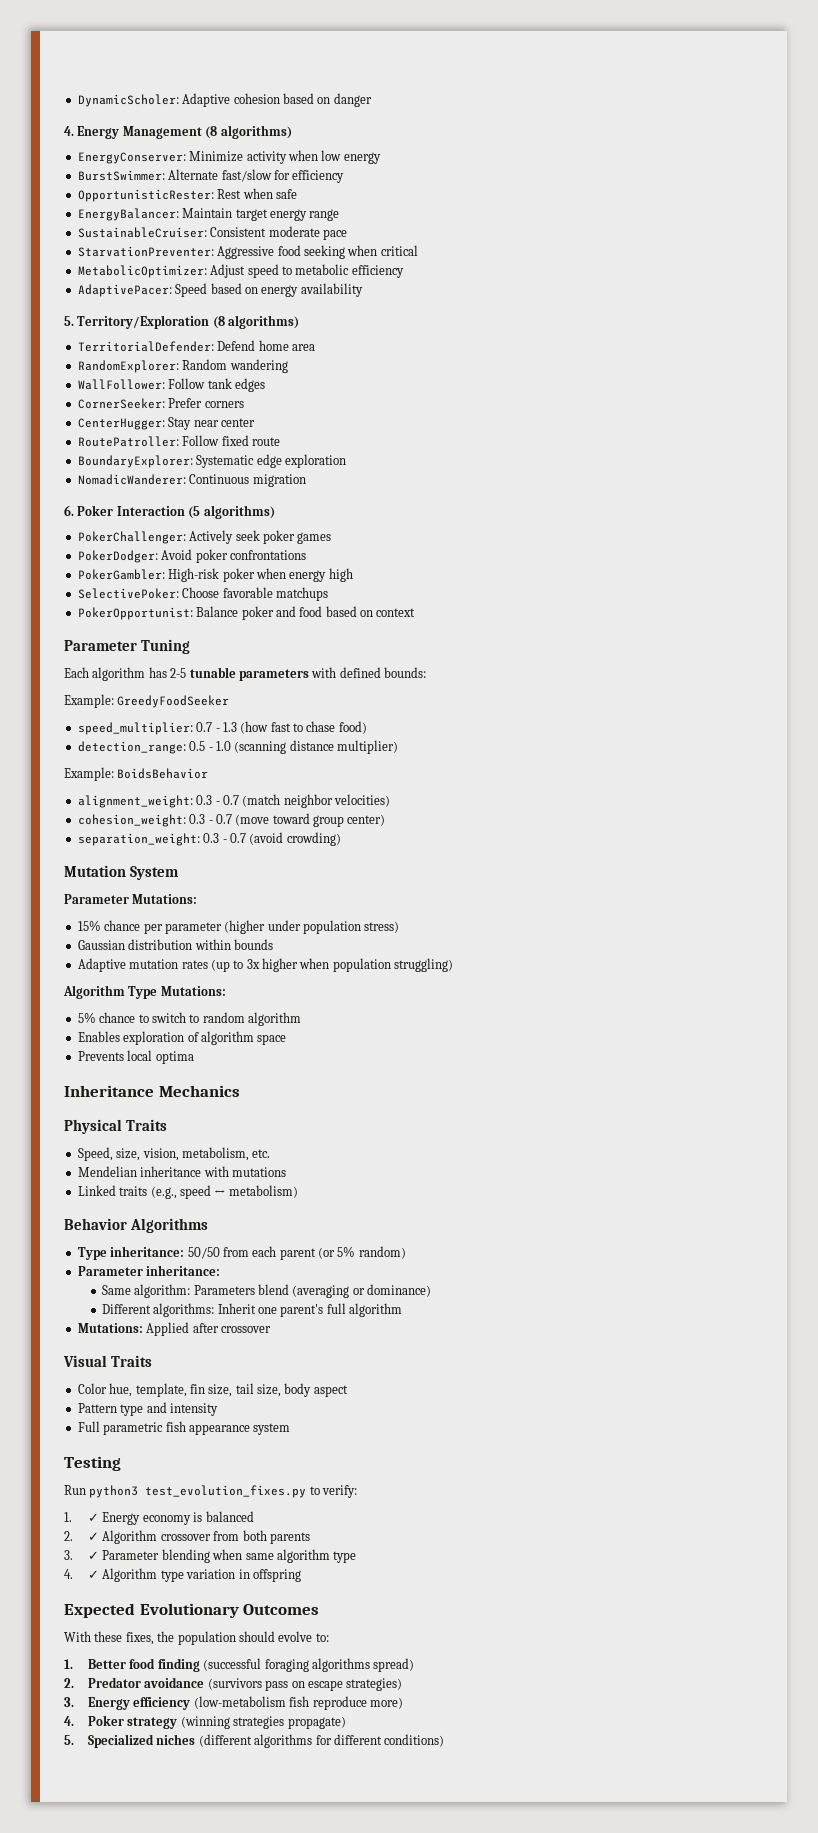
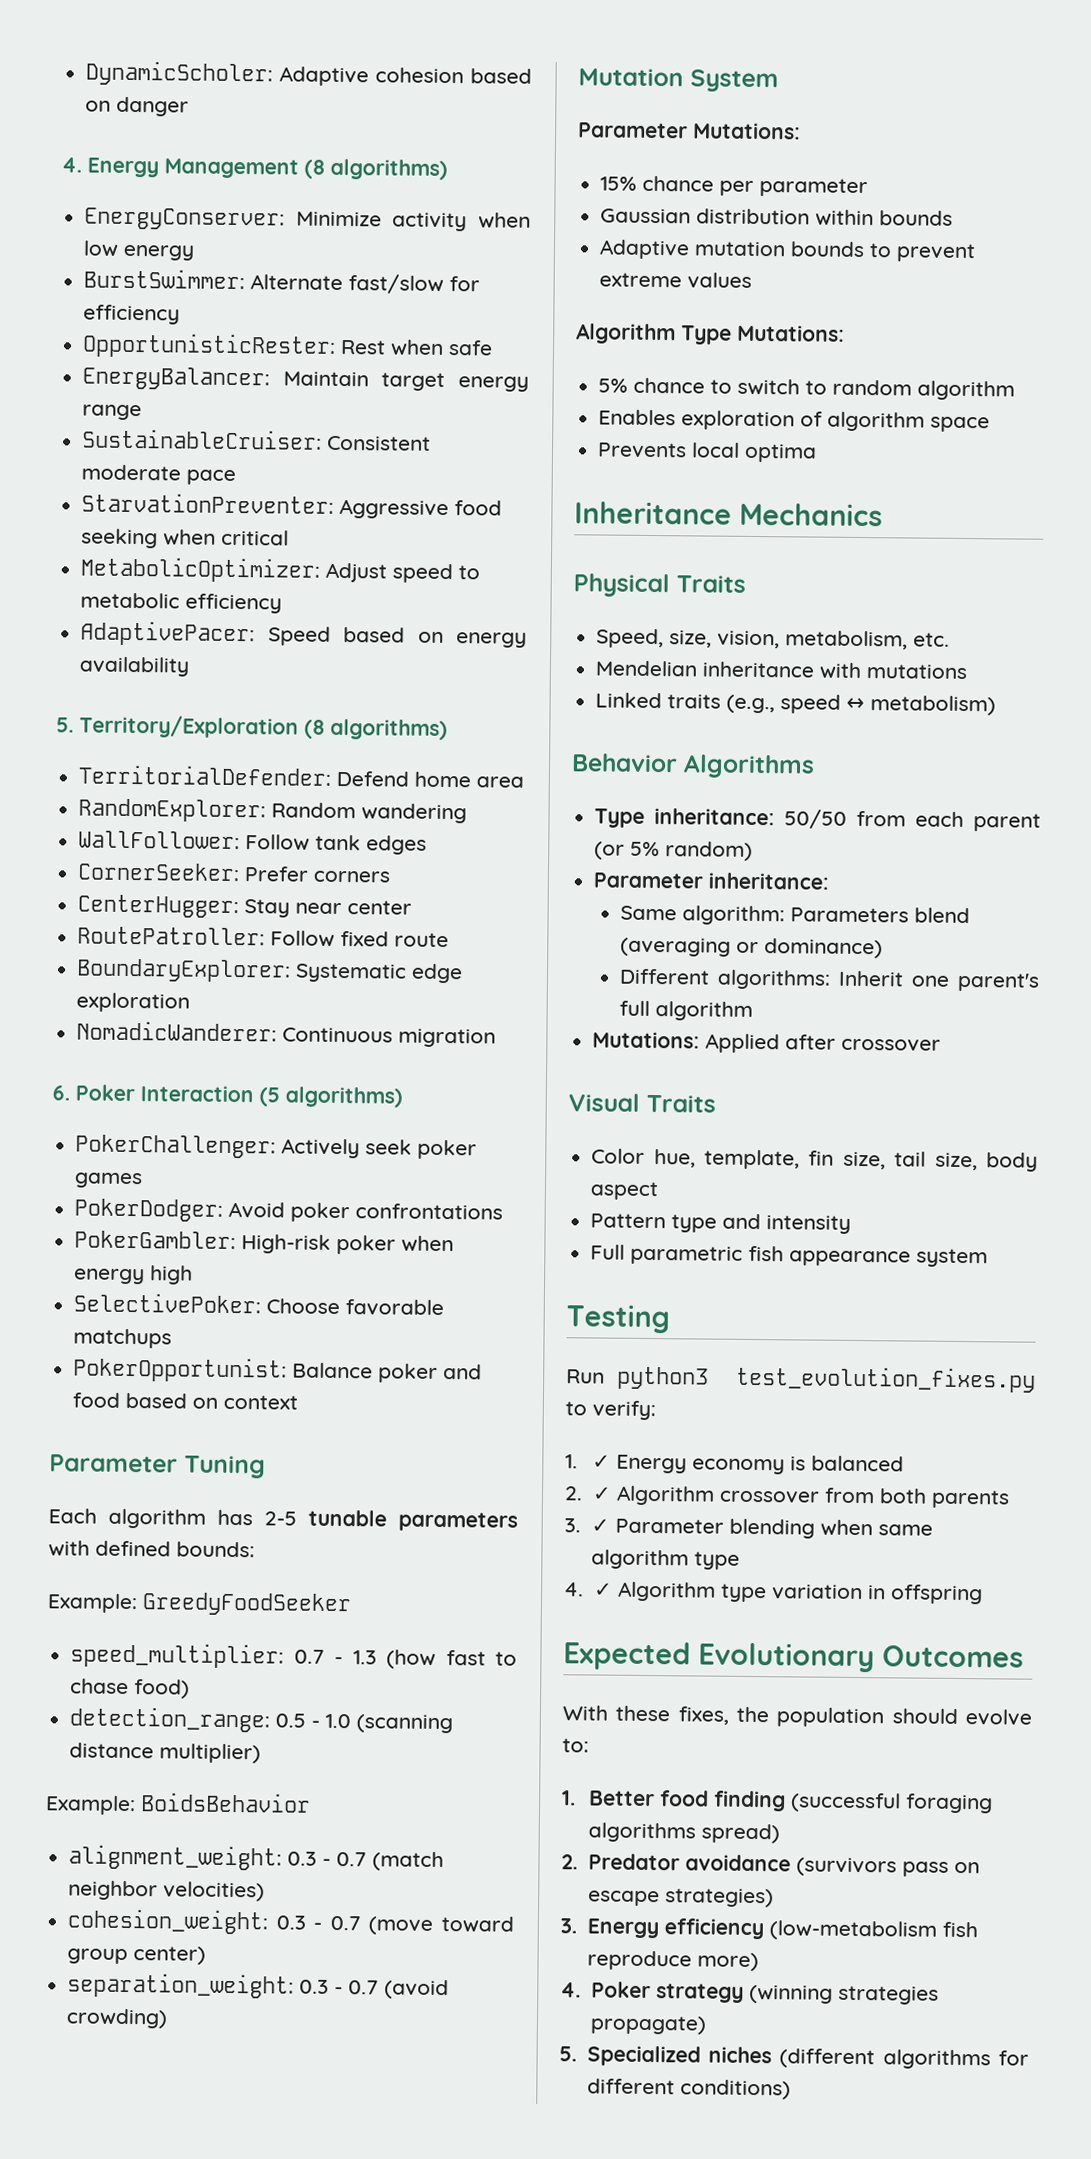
- 15% chance per parameter (higher under population stress)
+ 15% chance per parameter
- Adaptive mutation rates (up to 3x higher when population struggling)
+ Adaptive mutation bounds to prevent extreme values

